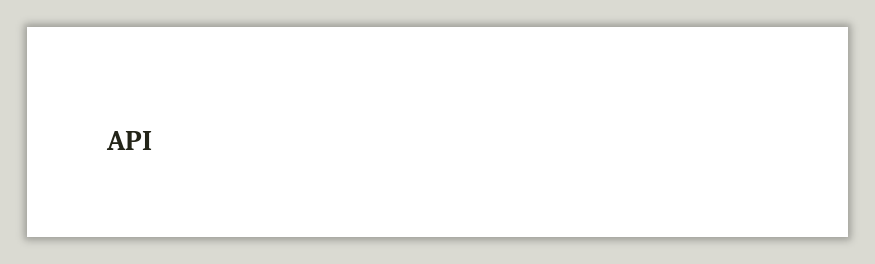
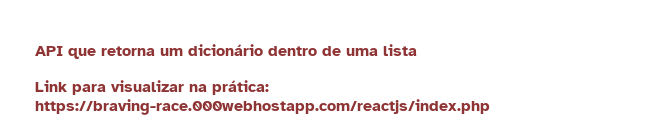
- API
+ API que retorna um dicionário dentro de uma lista
+ Link para visualizar na prática: https://braving-race.000webhostapp.com/reactjs/index.php

